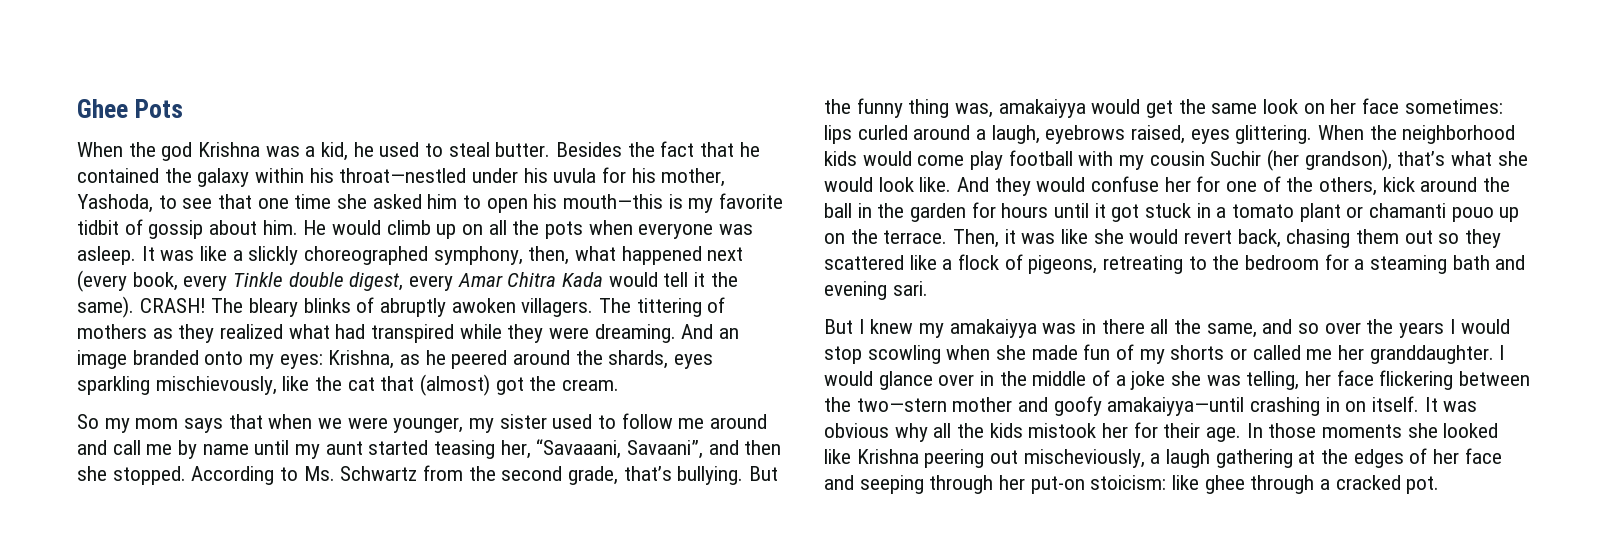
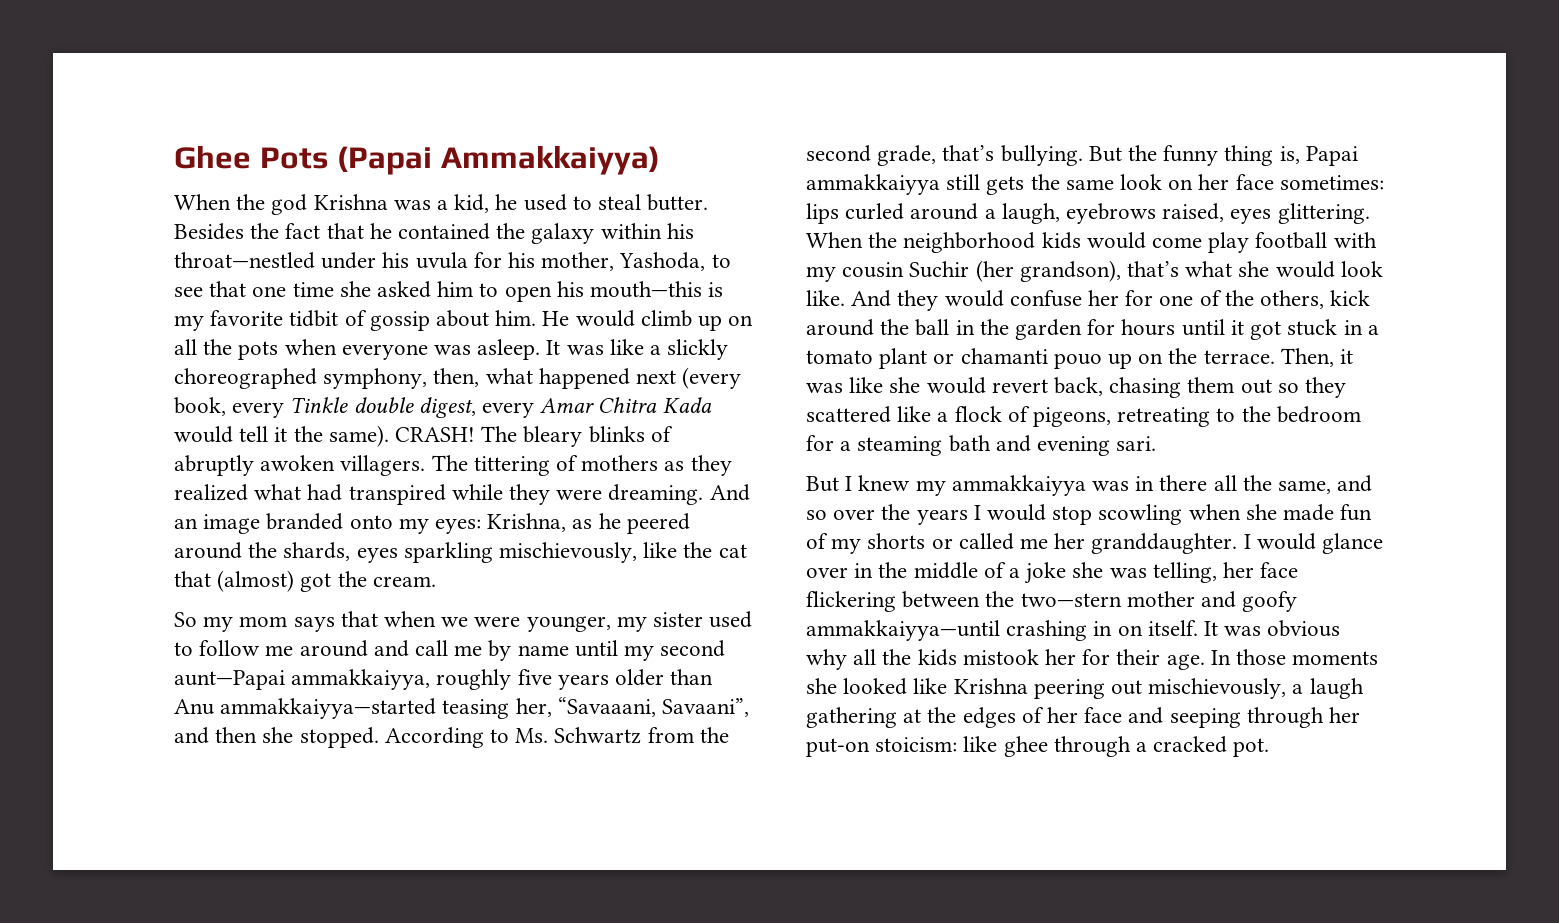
- Ghee Pots
+ Ghee Pots (Papai Ammakkaiyya)
- So my mom says that when we were younger, my sister used to follow me around and call me by name until my aunt started teasing her, “Savaaani, Savaani”, and then she stopped.
+ So my mom says that when we were younger, my sister used to follow me around and call me by name until my second aunt—Papai ammakkaiyya, roughly five years older than Anu ammakkaiyya—started teasing her, “Savaaani, Savaani”, and then she stopped.
- But the funny thing was, amakaiyya would get the same look on her face sometimes: lips curled around a laugh, eyebrows raised, eyes glittering.
+ But the funny thing is, Papai ammakkaiyya still gets the same look on her face sometimes: lips curled around a laugh, eyebrows raised, eyes glittering.
- But I knew my amakaiyya was in there all the same, and so over the years I would stop scowling when she made fun of my shorts or called me her granddaughter.
+ But I knew my ammakkaiyya was in there all the same, and so over the years I would stop scowling when she made fun of my shorts or called me her granddaughter.
- I would glance over in the middle of a joke she was telling, her face flickering between the two—stern mother and goofy amakaiyya—until crashing in on itself.
+ I would glance over in the middle of a joke she was telling, her face flickering between the two—stern mother and goofy ammakkaiyya—until crashing in on itself.
- In those moments she looked like Krishna peering out mischeviously, a laugh gathering at the edges of her face and seeping through her put-on stoicism: like ghee through a cracked pot.
+ In those moments she looked like Krishna peering out mischievously, a laugh gathering at the edges of her face and seeping through her put-on stoicism: like ghee through a cracked pot.

